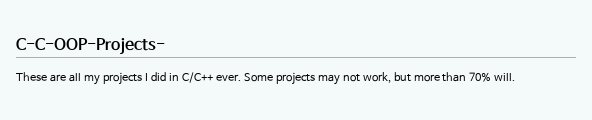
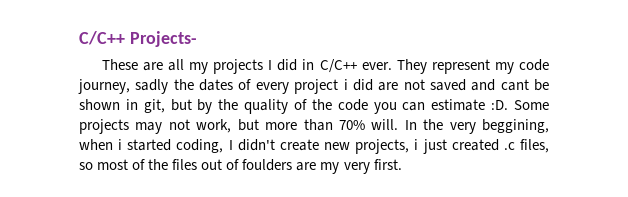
- C-C-OOP-Projects-
+ C/C++ Projects-
+ They represent my code journey, sadly the dates of every project i did are not saved and cant be shown in git, but by the quality of the code you can estimate :D.
+ In the very beggining, when i started coding, I didn't create new projects, i just created .c files, so most of the files out of foulders are my very first.

